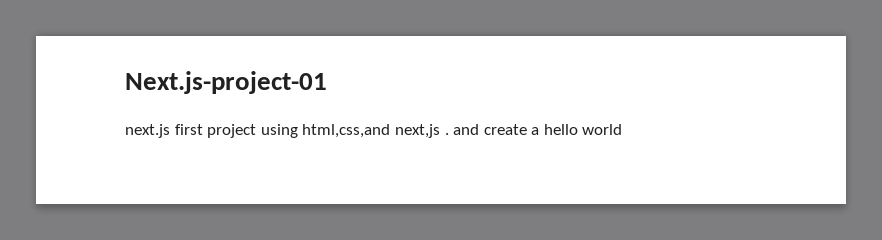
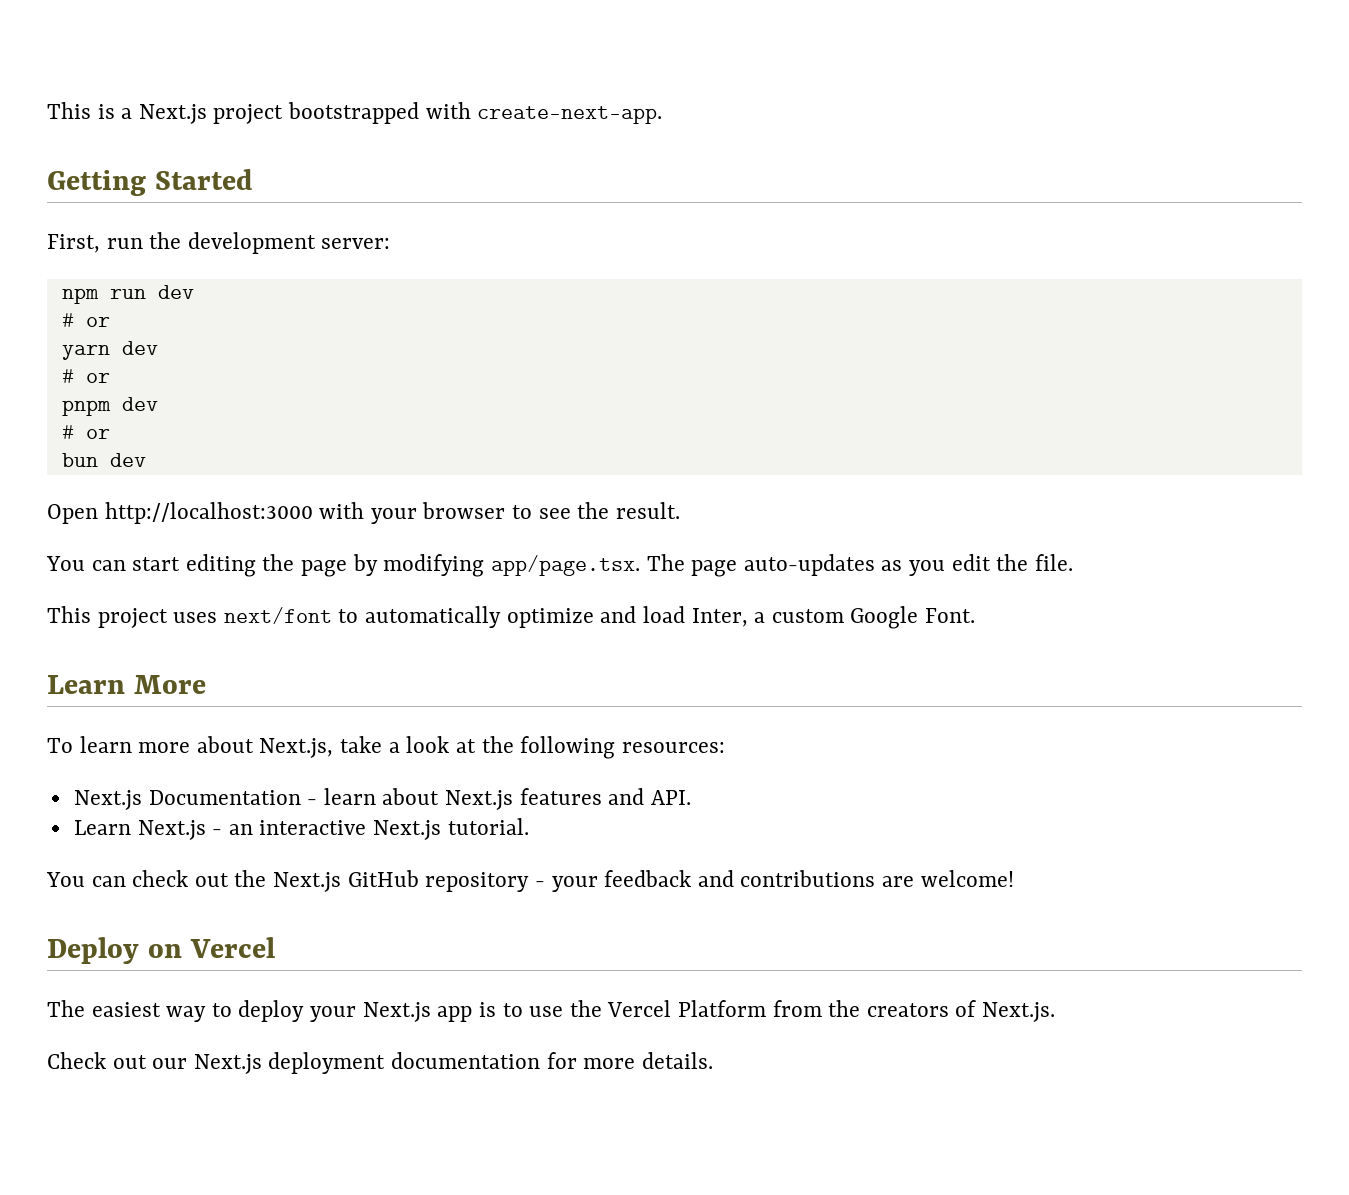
- Next.js-project-01
- next.js first project using html,css,and next,js . and create a hello world
+ This is a Next.js project bootstrapped with create-next-app.
+ Getting Started
+ First, run the development server:
+ npm run dev
+ # or
+ yarn dev
+ # or
+ pnpm dev
+ # or
+ bun dev
+ Open http://localhost:3000 with your browser to see the result.
+ You can start editing the page by modifying app/page.tsx. The page auto-updates as you edit the file.
+ This project uses next/font to automatically optimize and load Inter, a custom Google Font.
+ Learn More
+ To learn more about Next.js, take a look at the following resources:
+ Next.js Documentation - learn about Next.js features and API.
+ Learn Next.js - an interactive Next.js tutorial.
+ You can check out the Next.js GitHub repository - your feedback and contributions are welcome!
+ Deploy on Vercel
+ The easiest way to deploy your Next.js app is to use the Vercel Platform from the creators of Next.js.
+ Check out our Next.js deployment documentation for more details.

